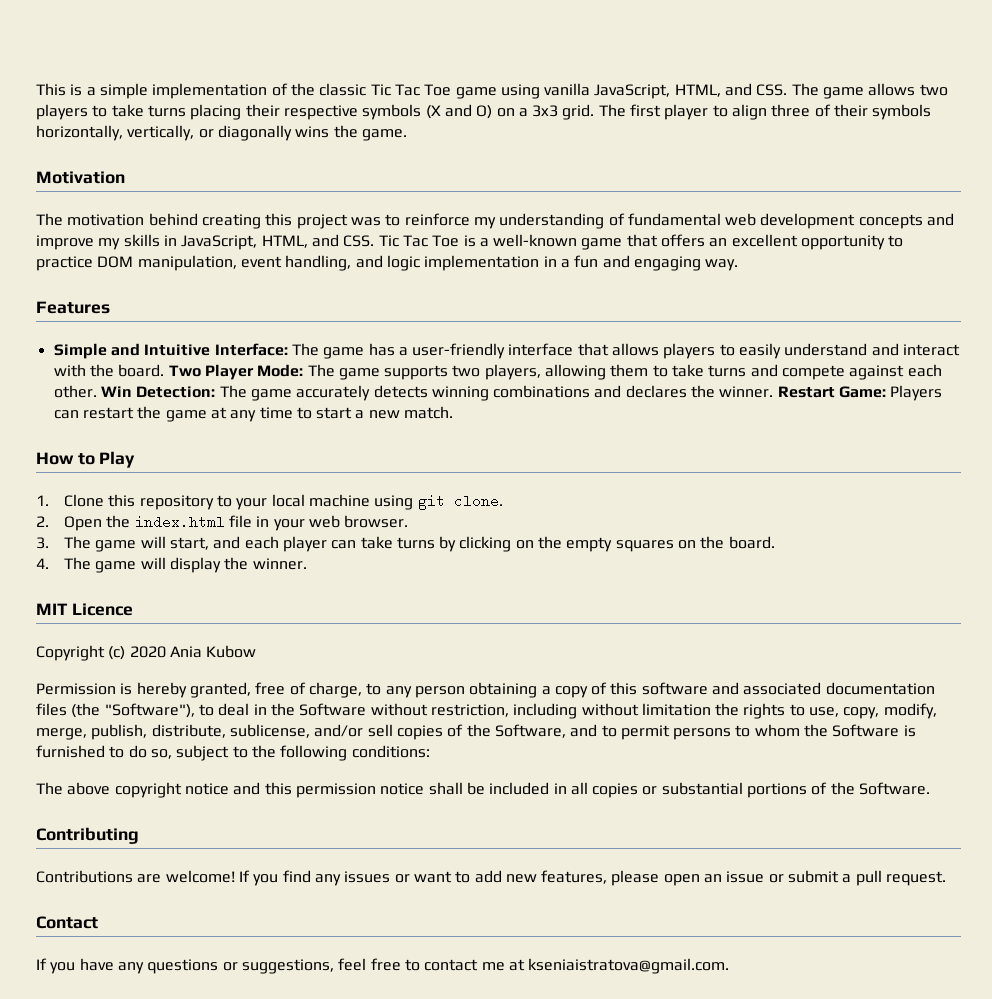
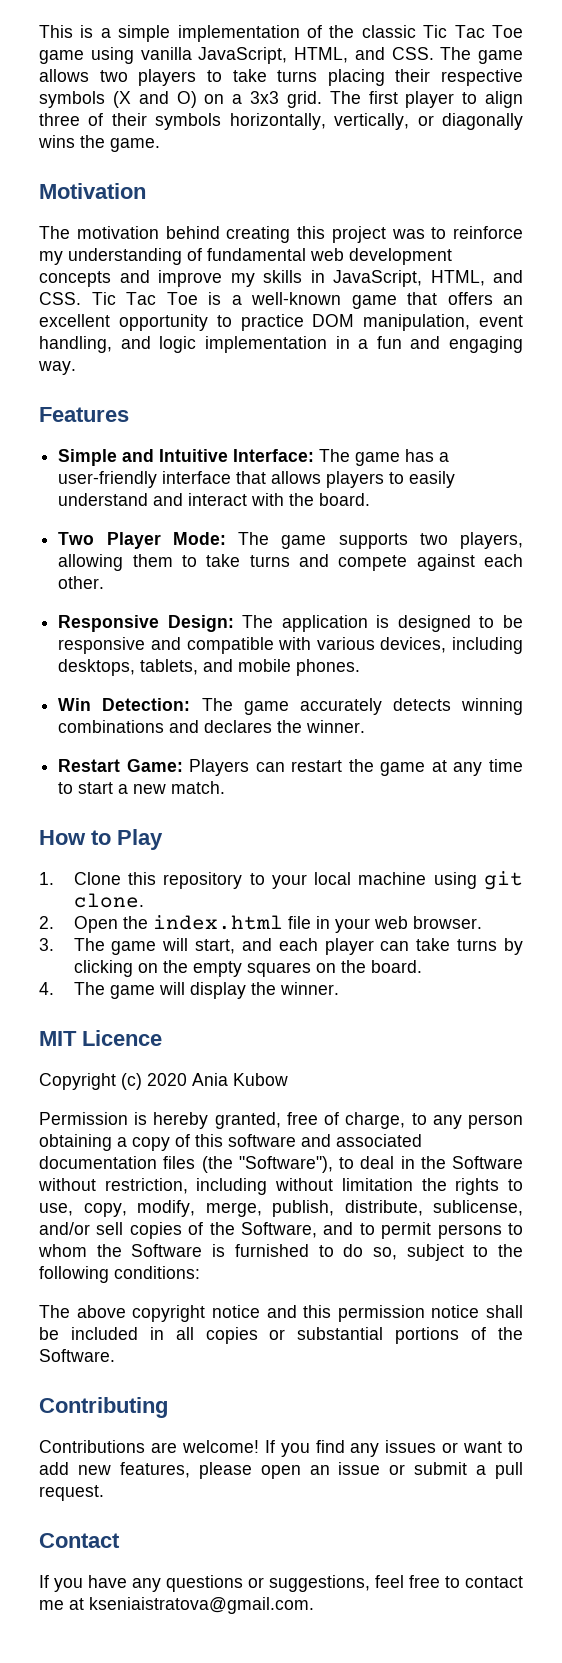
- The game has a user-friendly interface that allows players to easily understand and interact with the board. Two Player Mode:
+ The game has a user-friendly interface that allows players to easily understand and interact with the board.
+ Two Player Mode:
- The game supports two players, allowing them to take turns and compete against each other. Win Detection:
+ The game supports two players, allowing them to take turns and compete against each other.
+ Responsive Design: The application is designed to be responsive and compatible with various devices, including desktops, tablets, and mobile phones.
+ Win Detection:
- The game accurately detects winning combinations and declares the winner. Restart Game:
+ The game accurately detects winning combinations and declares the winner.
+ Restart Game:

